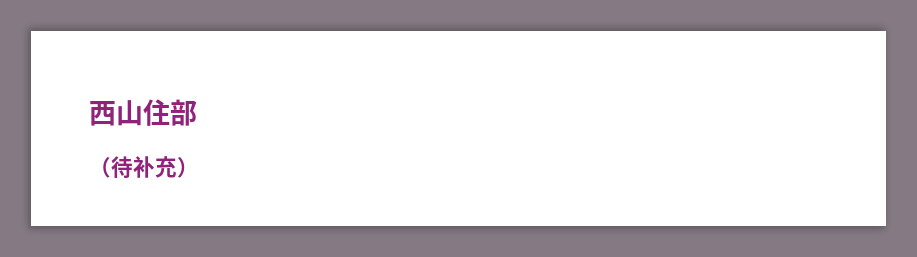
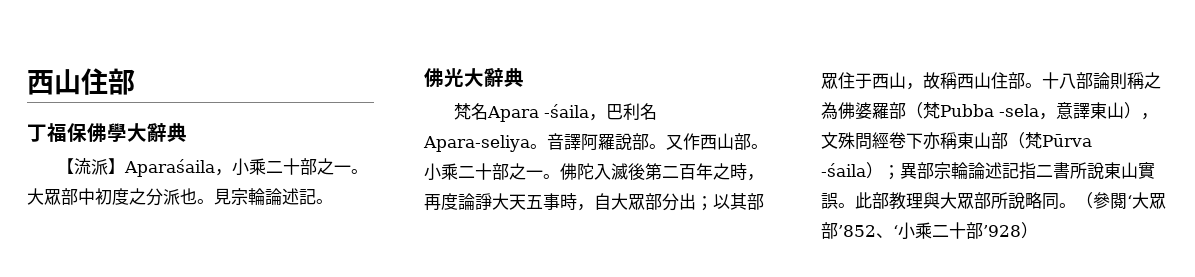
- （待补充）
+ 丁福保佛學大辭典
+ 【流派】Aparaśaila，小乘二十部之一。大眾部中初度之分派也。見宗輪論述記。
+ 佛光大辭典
+ 梵名Apara -śaila，巴利名Apara-seliya。音譯阿羅說部。又作西山部。小乘二十部之一。佛陀入滅後第二百年之時，再度論諍大天五事時，自大眾部分出；以其部眾住于西山，故稱西山住部。十八部論則稱之為佛婆羅部（梵Pubba -sela，意譯東山），文殊問經卷下亦稱東山部（梵Pūrva -śaila）；異部宗輪論述記指二書所說東山實誤。此部教理與大眾部所說略同。（參閱‘大眾部’852、‘小乘二十部’928）

